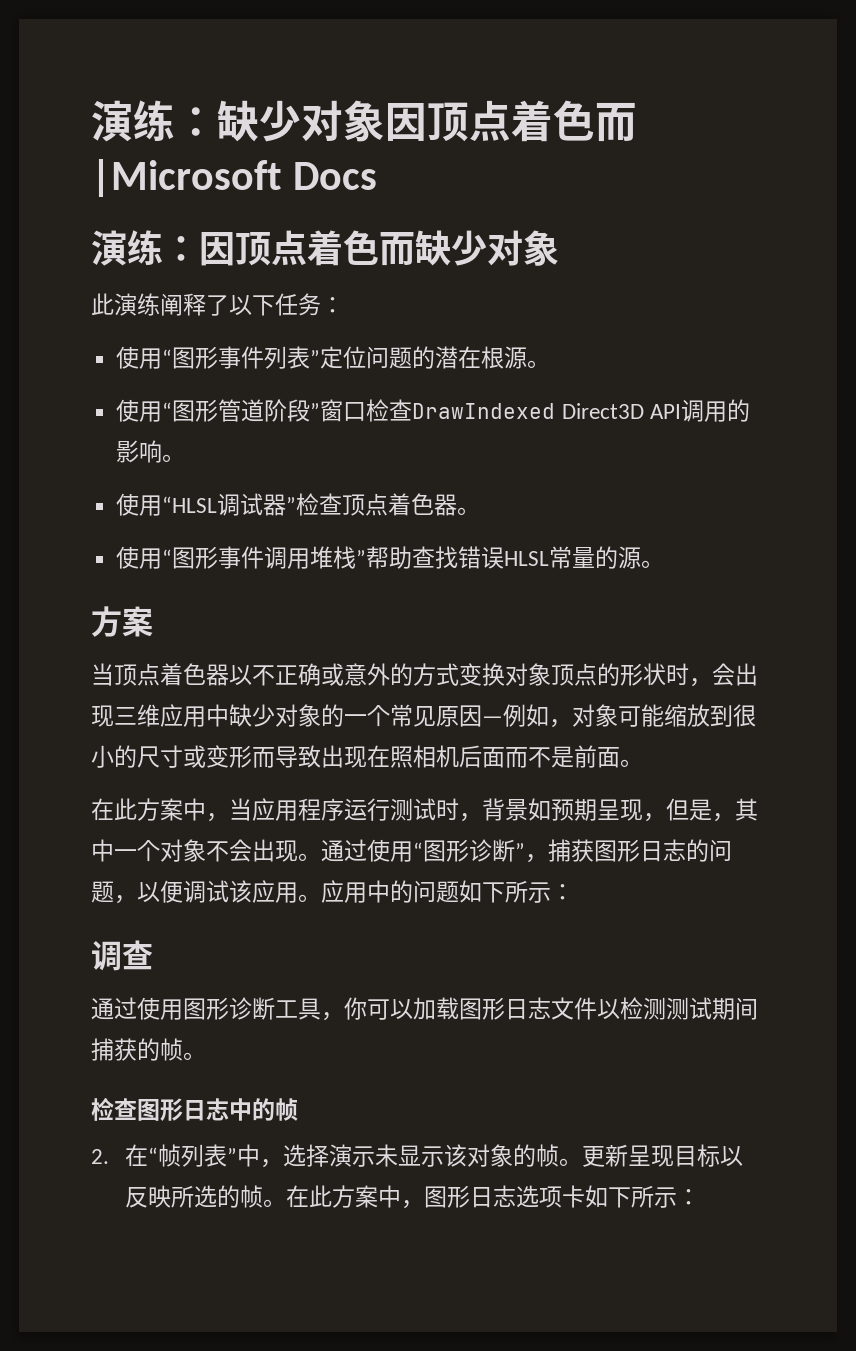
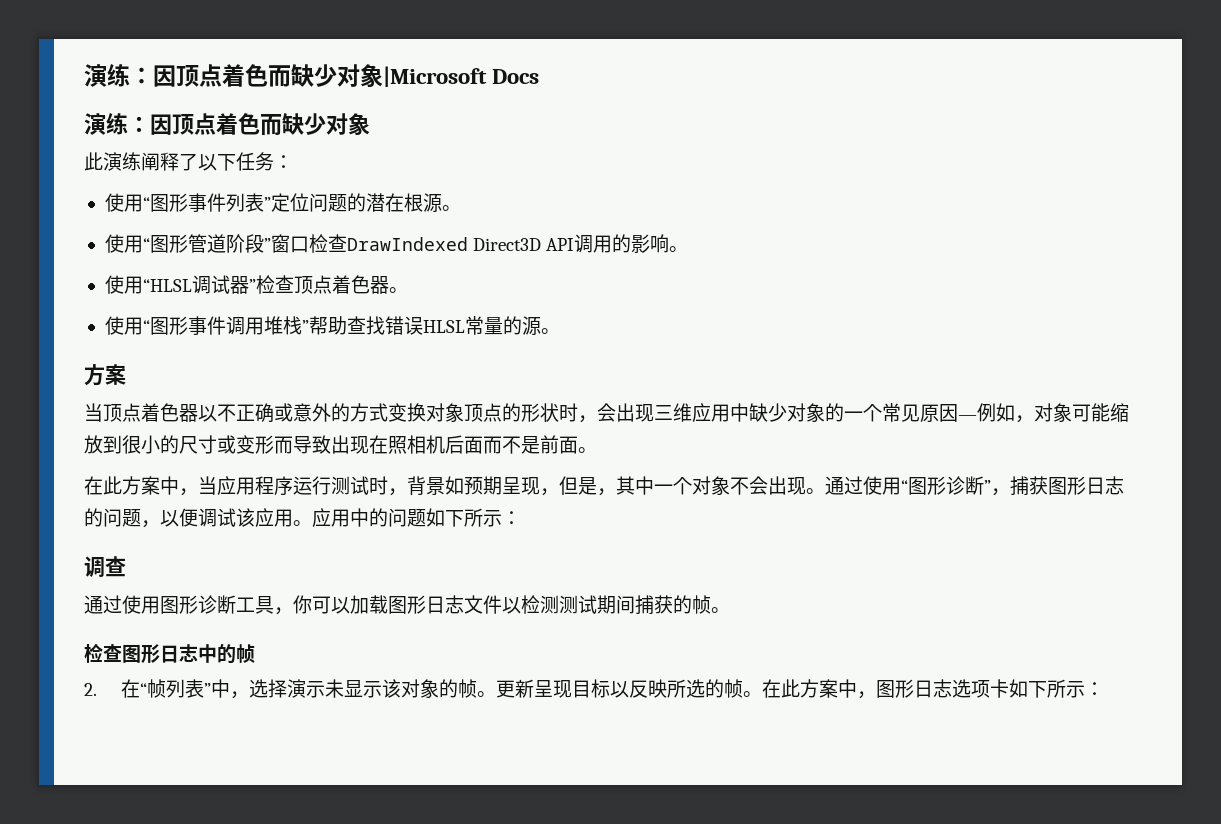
- 演练：缺少对象因顶点着色而|Microsoft Docs
+ 演练：因顶点着色而缺少对象|Microsoft Docs

